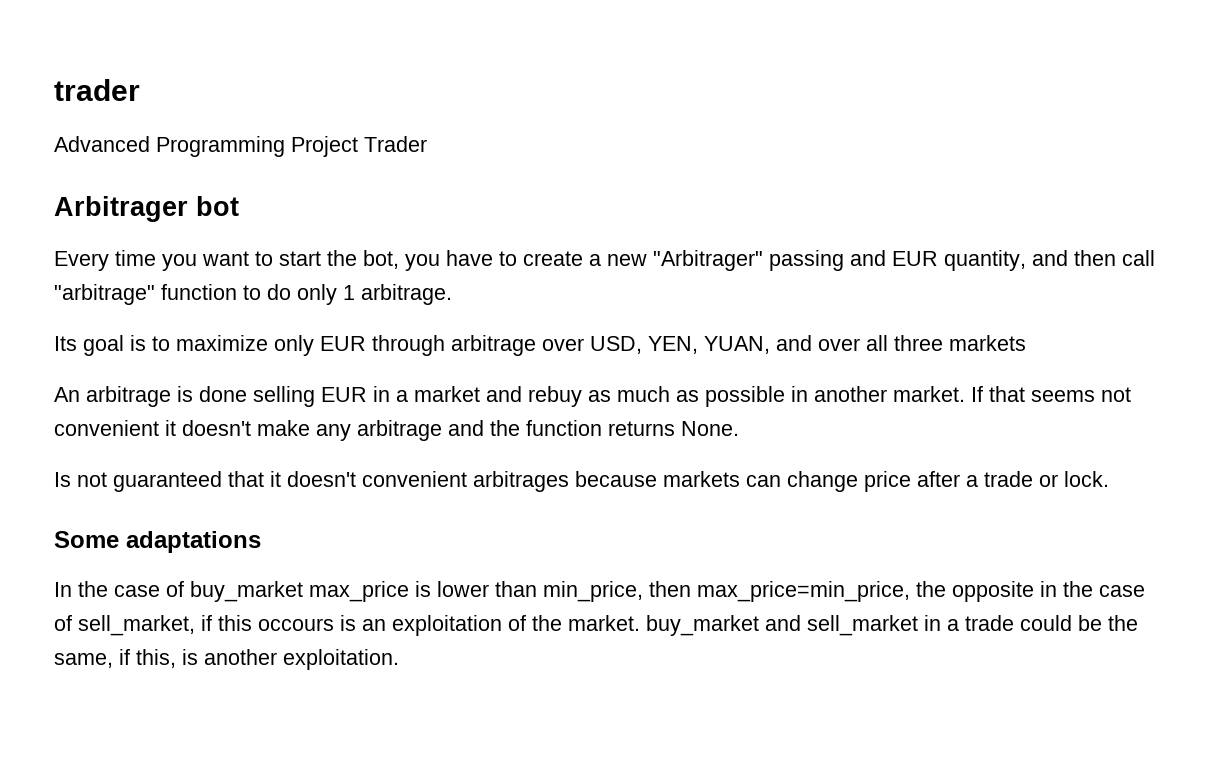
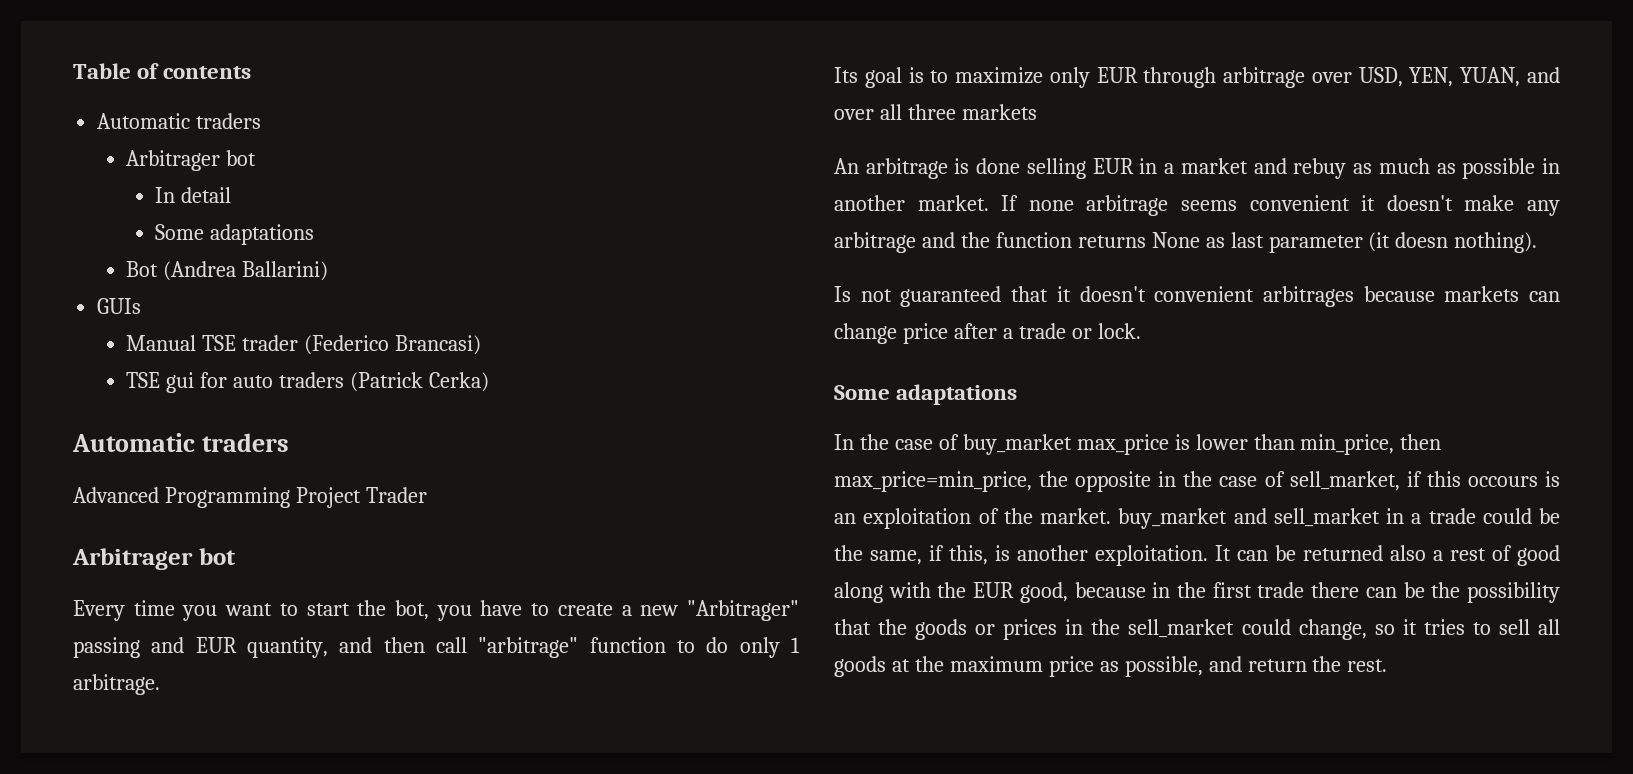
- trader
+ Table of contents
+ Automatic traders
+ Arbitrager bot
+ In detail
+ Some adaptations
+ Bot (Andrea Ballarini)
+ GUIs
+ Manual TSE trader (Federico Brancasi)
+ TSE gui for auto traders (Patrick Cerka)
+ Automatic traders
- If that seems not convenient it doesn't make any arbitrage and the function returns None.
+ If none arbitrage seems convenient it doesn't make any arbitrage and the function returns None as last parameter (it doesn nothing).
+ It can be returned also a rest of good along with the EUR good, because in the first trade there can be the possibility that the goods or prices in the sell_market could change, so it tries to sell all goods at the maximum price as possible, and return the rest.

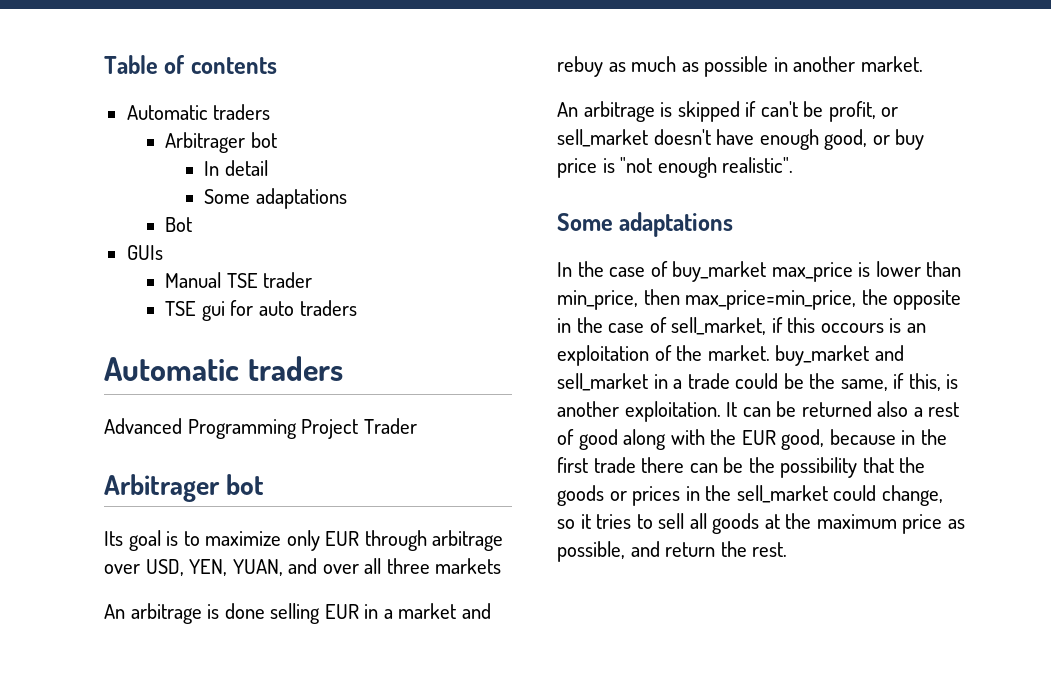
- Bot (Andrea Ballarini)
+ Bot
- Manual TSE trader (Federico Brancasi)
+ Manual TSE trader
- TSE gui for auto traders (Patrick Cerka)
+ TSE gui for auto traders
- Every time you want to start the bot, you have to create a new "Arbitrager" passing and EUR quantity, and then call "arbitrage" function to do only 1 arbitrage.
- An arbitrage is done selling EUR in a market and rebuy as much as possible in another market. If none arbitrage seems convenient it doesn't make any arbitrage and the function returns None as last parameter (it doesn nothing).
- Is not guaranteed that it doesn't convenient arbitrages because markets can change price after a trade or lock.
+ An arbitrage is done selling EUR in a market and rebuy as much as possible in another market.
+ An arbitrage is skipped if can't be profit, or sell_market doesn't have enough good, or buy price is "not enough realistic".

